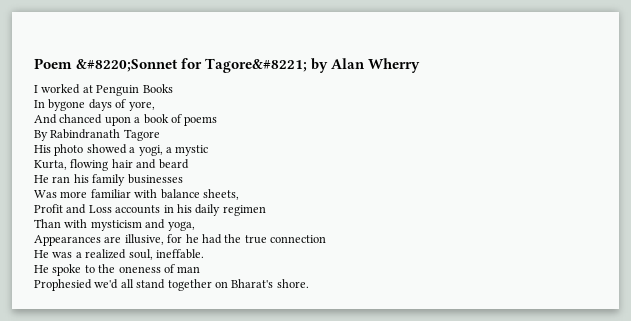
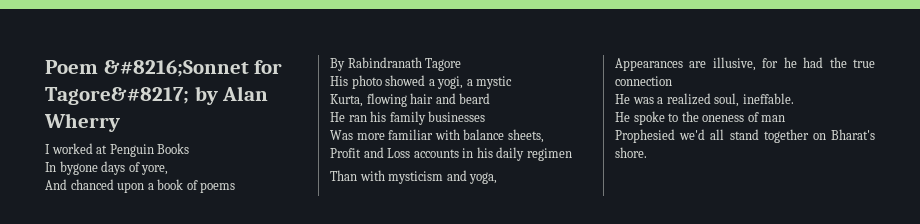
- Poem &#8220;Sonnet for Tagore&#8221; by Alan Wherry
+ Poem &#8216;Sonnet for Tagore&#8217; by Alan Wherry

